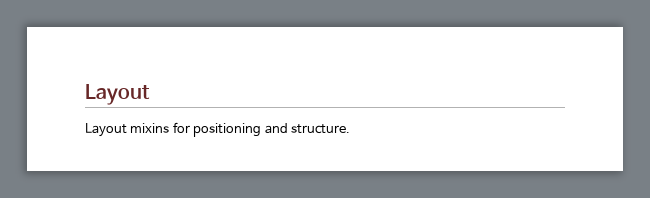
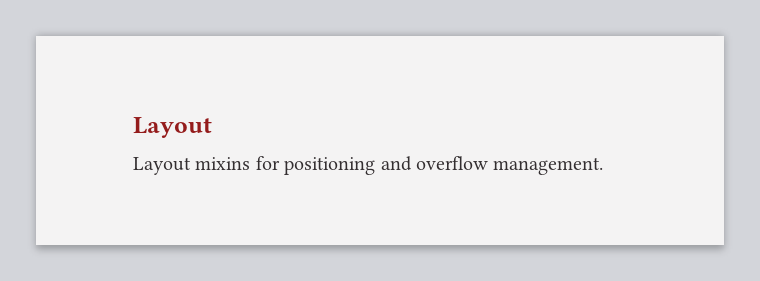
- Layout mixins for positioning and structure.
+ Layout mixins for positioning and overflow management.

